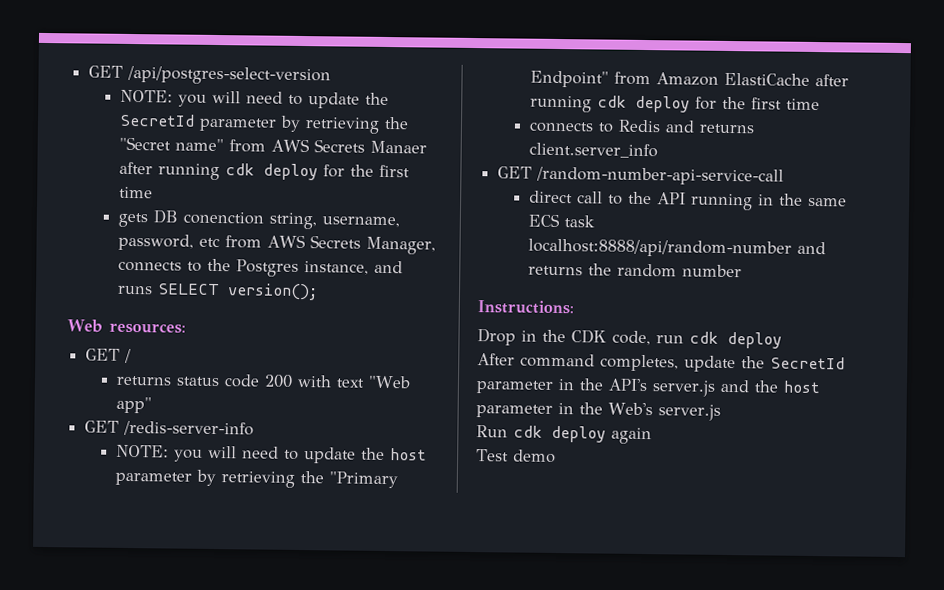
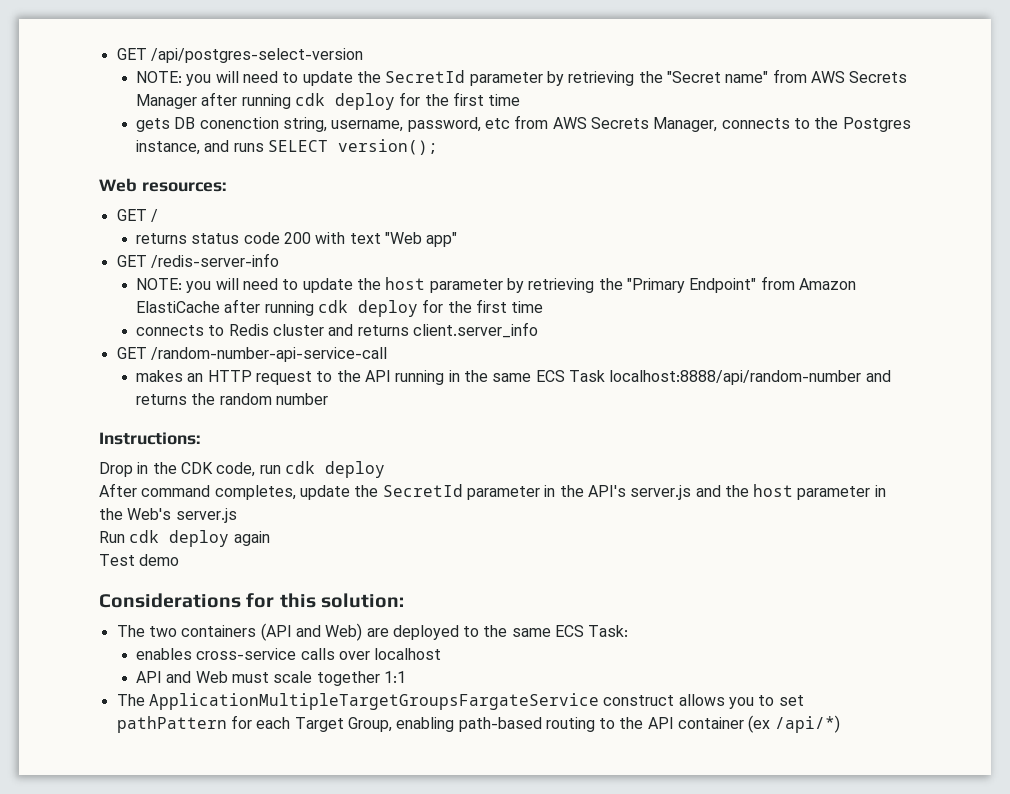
- NOTE: you will need to update the SecretId parameter by retrieving the "Secret name" from AWS Secrets Manaer after running cdk deploy for the first time
+ NOTE: you will need to update the SecretId parameter by retrieving the "Secret name" from AWS Secrets Manager after running cdk deploy for the first time
- connects to Redis and returns client.server_info
+ connects to Redis cluster and returns client.server_info
- direct call to the API running in the same ECS task localhost:8888/api/random-number and returns the random number
+ makes an HTTP request to the API running in the same ECS Task localhost:8888/api/random-number and returns the random number
+ Considerations for this solution:
+ The two containers (API and Web) are deployed to the same ECS Task:
+ enables cross-service calls over localhost
+ API and Web must scale together 1:1
+ The ApplicationMultipleTargetGroupsFargateService construct allows you to set pathPattern for each Target Group, enabling path-based routing to the API container (ex /api/*)

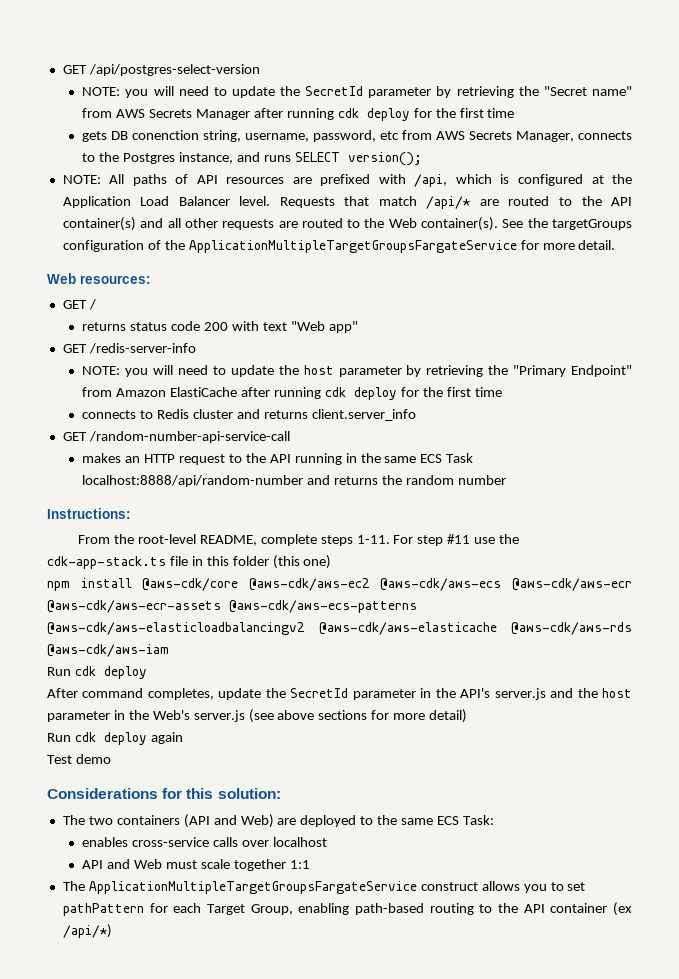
+ NOTE: All paths of API resources are prefixed with /api, which is configured at the Application Load Balancer level. Requests that match /api/* are routed to the API container(s) and all other requests are routed to the Web container(s). See the targetGroups configuration of the ApplicationMultipleTargetGroupsFargateService for more detail.
- Drop in the CDK code, run cdk deploy
+ From the root-level README, complete steps 1-11. For step #11 use the cdk-app-stack.ts file in this folder (this one)
+ npm install @aws-cdk/core @aws-cdk/aws-ec2 @aws-cdk/aws-ecs @aws-cdk/aws-ecr @aws-cdk/aws-ecr-assets @aws-cdk/aws-ecs-patterns @aws-cdk/aws-elasticloadbalancingv2 @aws-cdk/aws-elasticache @aws-cdk/aws-rds @aws-cdk/aws-iam
+ Run cdk deploy
- After command completes, update the SecretId parameter in the API's server.js and the host parameter in the Web's server.js
+ After command completes, update the SecretId parameter in the API's server.js and the host parameter in the Web's server.js (see above sections for more detail)

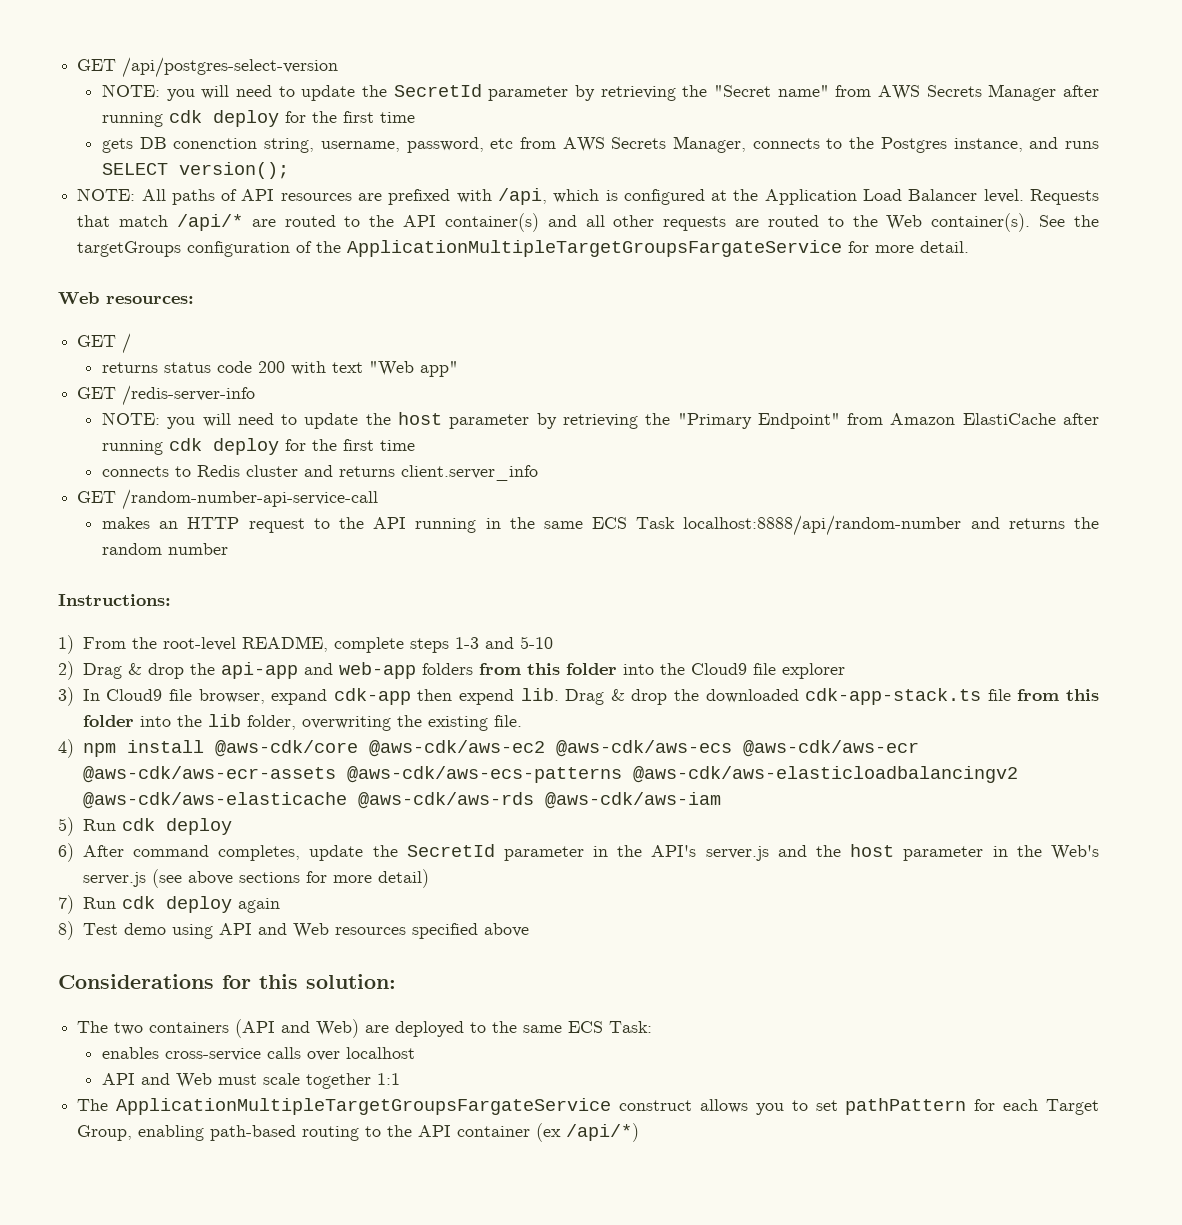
- From the root-level README, complete steps 1-11. For step #11 use the cdk-app-stack.ts file in this folder (this one)
- npm install @aws-cdk/core @aws-cdk/aws-ec2 @aws-cdk/aws-ecs @aws-cdk/aws-ecr @aws-cdk/aws-ecr-assets @aws-cdk/aws-ecs-patterns @aws-cdk/aws-elasticloadbalancingv2 @aws-cdk/aws-elasticache @aws-cdk/aws-rds @aws-cdk/aws-iam
- Run cdk deploy
+ 1) From the root-level README, complete steps 1-3 and 5-10
+ 2) Drag & drop the api-app and web-app folders from this folder into the Cloud9 file explorer
+ 3) In Cloud9 file browser, expand cdk-app then expend lib. Drag & drop the downloaded cdk-app-stack.ts file from this folder into the lib folder, overwriting the existing file.
+ 4) npm install @aws-cdk/core @aws-cdk/aws-ec2 @aws-cdk/aws-ecs @aws-cdk/aws-ecr @aws-cdk/aws-ecr-assets @aws-cdk/aws-ecs-patterns @aws-cdk/aws-elasticloadbalancingv2 @aws-cdk/aws-elasticache @aws-cdk/aws-rds @aws-cdk/aws-iam
+ 5) Run cdk deploy
- After command completes, update the SecretId parameter in the API's server.js and the host parameter in the Web's server.js (see above sections for more detail)
+ 6) After command completes, update the SecretId parameter in the API's server.js and the host parameter in the Web's server.js (see above sections for more detail)
- Run cdk deploy again
+ 7) Run cdk deploy again
- Test demo
+ 8) Test demo using API and Web resources specified above

